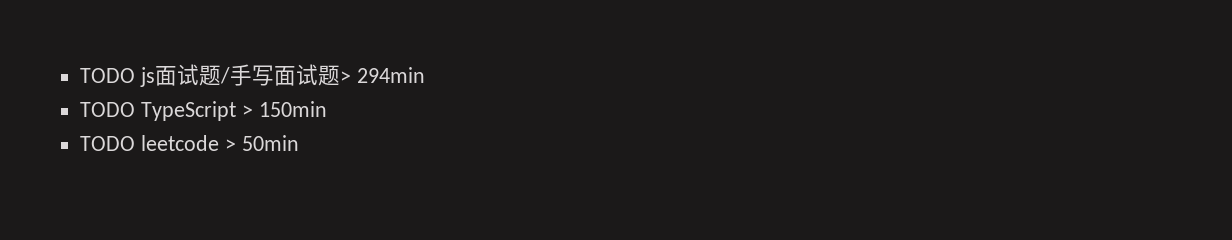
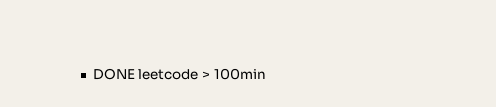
- TODO js面试题/手写面试题> 294min
- TODO TypeScript > 150min
- TODO leetcode > 50min
+ DONE leetcode > 100min

